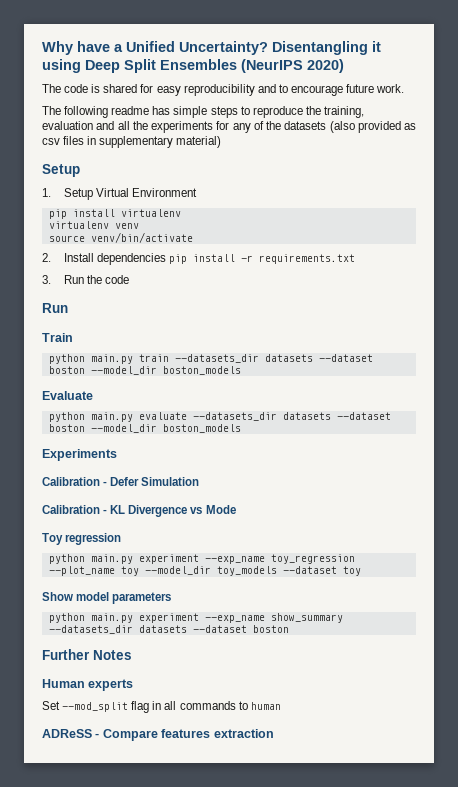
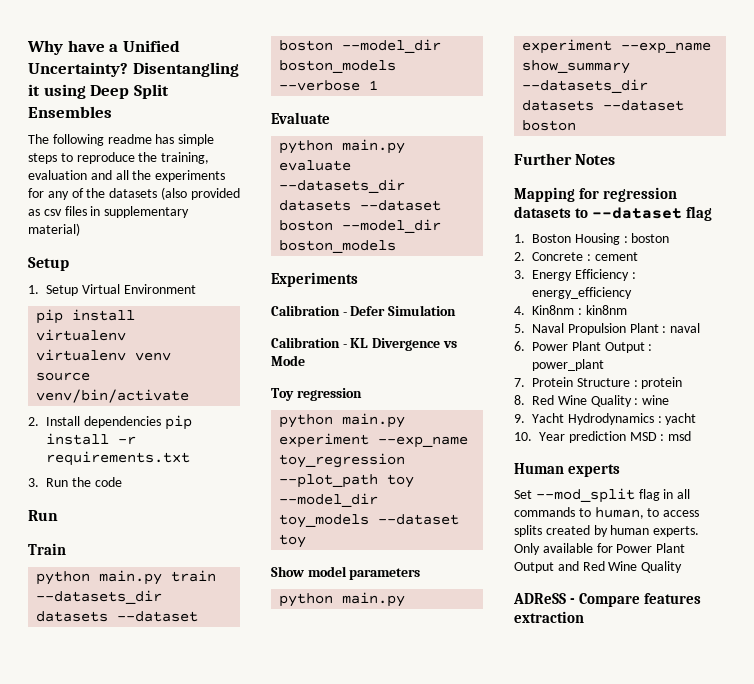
- Disentangling it using Deep Split Ensembles (NeurIPS 2020)
- The code is shared for easy reproducibility and to encourage future work.
+ Disentangling it using Deep Split Ensembles
- python main.py train --datasets_dir datasets --dataset boston --model_dir boston_models
+ python main.py train --datasets_dir datasets --dataset boston --model_dir boston_models --verbose 1
- python main.py experiment --exp_name toy_regression --plot_name toy --model_dir toy_models --dataset toy
+ python main.py experiment --exp_name toy_regression --plot_path toy --model_dir toy_models --dataset toy
+ Mapping for regression datasets to --dataset flag
+ 1. Boston Housing : boston
+ 2. Concrete : cement
+ 3. Energy Efficiency : energy_efficiency
+ 4. Kin8nm : kin8nm
+ 5. Naval Propulsion Plant : naval
+ 6. Power Plant Output : power_plant
+ 7. Protein Structure : protein
+ 8. Red Wine Quality : wine
+ 9. Yacht Hydrodynamics : yacht
+ 10. Year prediction MSD : msd
- Set --mod_split flag in all commands to human
+ Set --mod_split flag in all commands to human, to access splits created by human experts. Only available for Power Plant Output and Red Wine Quality

